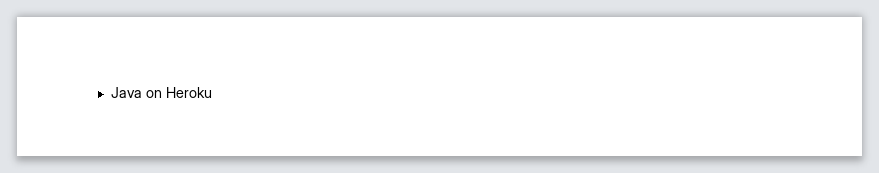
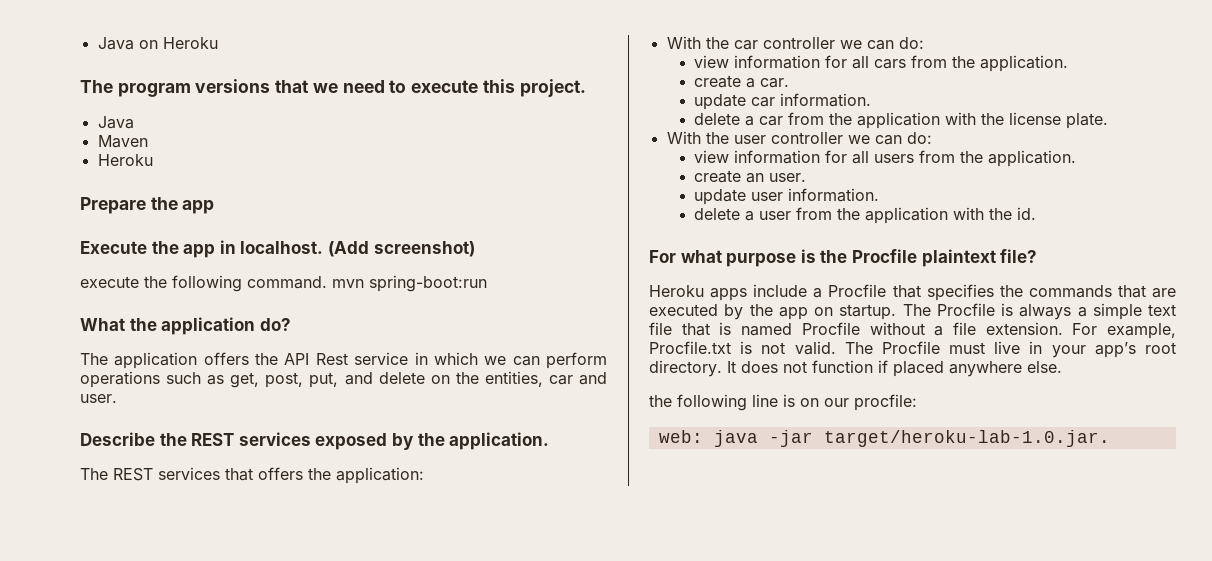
+ The program versions that we need to execute this project.
+ Java
+ Maven
+ Heroku
+ Prepare the app
+ Execute the app in localhost. (Add screenshot)
+ execute the following command. mvn spring-boot:run
+ What the application do?
+ The application offers the API Rest service in which we can perform operations such as get, post, put, and delete on the entities, car and user.
+ Describe the REST services exposed by the application.
+ The REST services that offers the application:
+ With the car controller we can do:
+ view information for all cars from the application.
+ create a car.
+ update car information.
+ delete a car from the application with the license plate.
+ With the user controller we can do:
+ view information for all users from the application.
+ create an user.
+ update user information.
+ delete a user from the application with the id.
+ For what purpose is the Procfile plaintext file?
+ Heroku apps include a Procfile that specifies the commands that are executed by the app on startup. The Procfile is always a simple text file that is named Procfile without a file extension. For example, Procfile.txt is not valid. The Procfile must live in your app’s root directory. It does not function if placed anywhere else.
+ the following line is on our procfile:
+ web: java -jar target/heroku-lab-1.0.jar.

